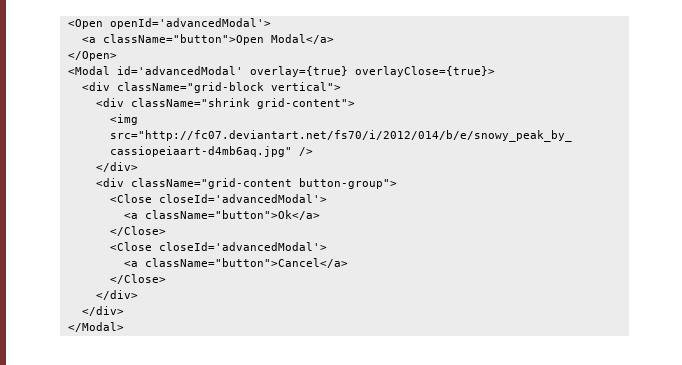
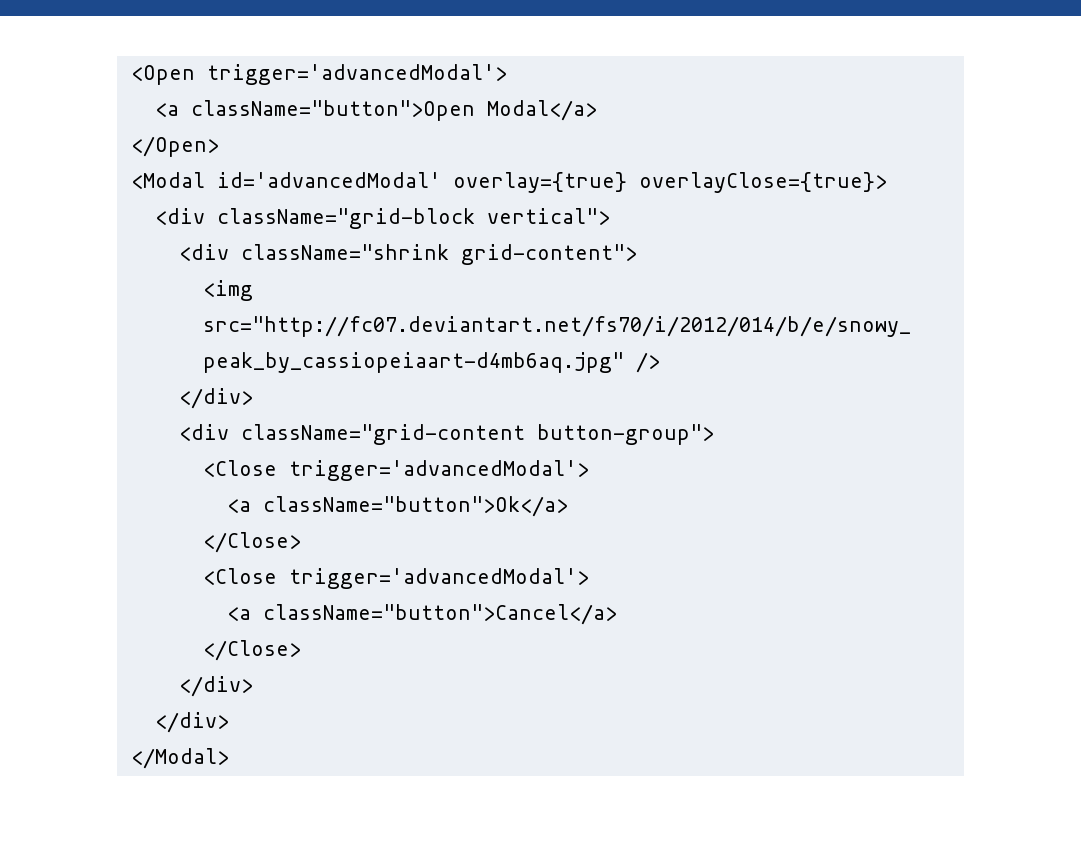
- <Open openId='advancedModal'>
+ <Open trigger='advancedModal'>
  <div className="grid-content button-group">
- <Close closeId='advancedModal'>
+ <Close trigger='advancedModal'>
  <a className="button">Ok</a>
  </Close>
- <Close closeId='advancedModal'>
+ <Close trigger='advancedModal'>

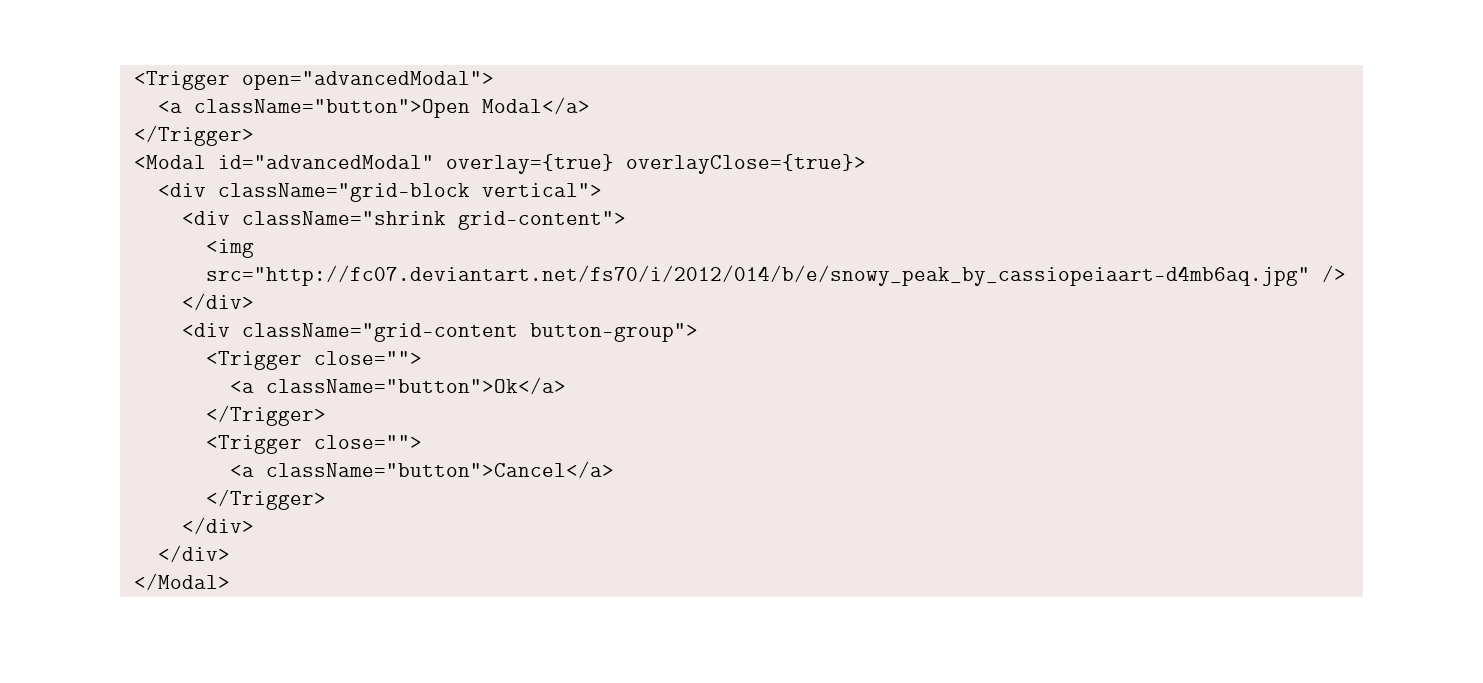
- <Open trigger='advancedModal'>
+ <Trigger open="advancedModal">
  <a className="button">Open Modal</a>
- </Open>
+ </Trigger>
- <Modal id='advancedModal' overlay={true} overlayClose={true}>
+ <Modal id="advancedModal" overlay={true} overlayClose={true}>
  <div className="grid-content button-group">
- <Close trigger='advancedModal'>
+ <Trigger close="">
  <a className="button">Ok</a>
- </Close>
- <Close trigger='advancedModal'>
+ </Trigger>
+ <Trigger close="">
  <a className="button">Cancel</a>
- </Close>
+ </Trigger>

